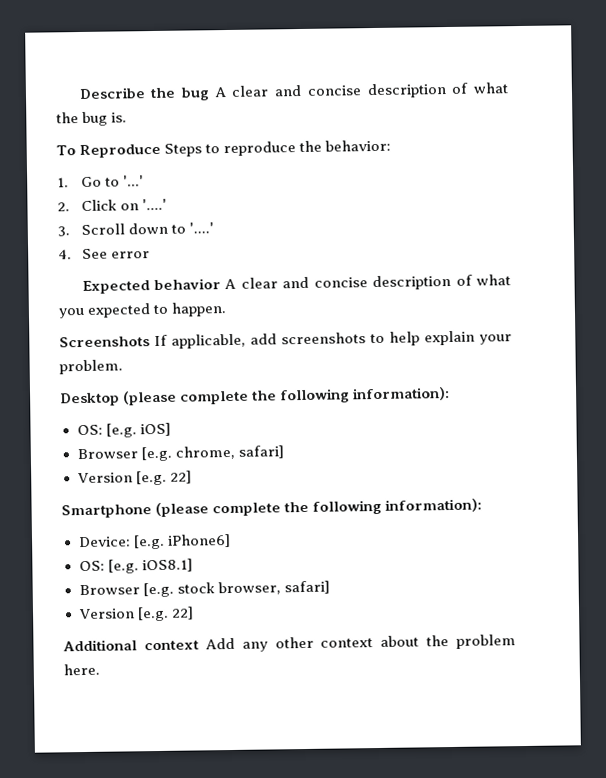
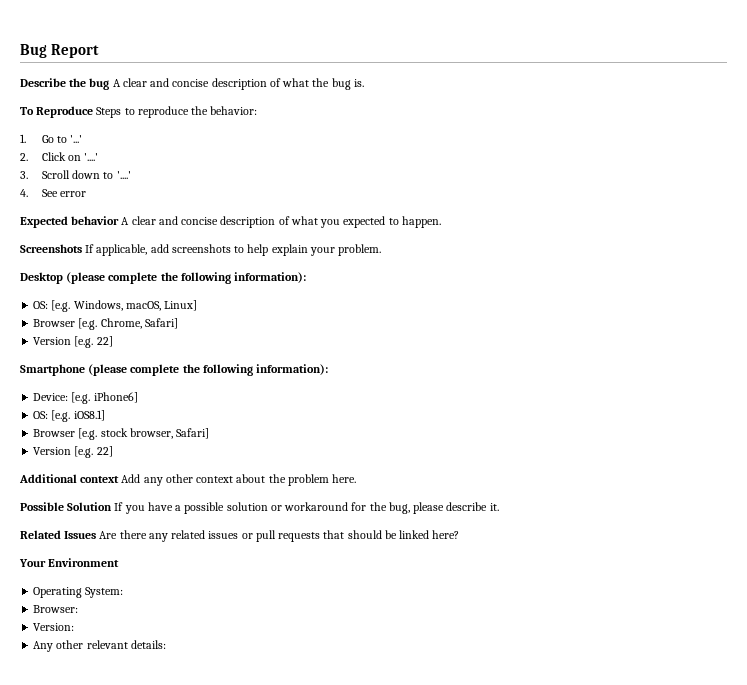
+ Bug Report
- OS: [e.g. iOS]
- Browser [e.g. chrome, safari]
+ OS: [e.g. Windows, macOS, Linux]
+ Browser [e.g. Chrome, Safari]
- Browser [e.g. stock browser, safari]
+ Browser [e.g. stock browser, Safari]
+ Possible Solution If you have a possible solution or workaround for the bug, please describe it.
+ Related Issues Are there any related issues or pull requests that should be linked here?
+ Your Environment
+ Operating System:
+ Browser:
+ Version:
+ Any other relevant details:

